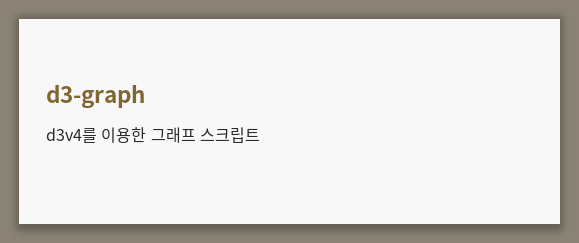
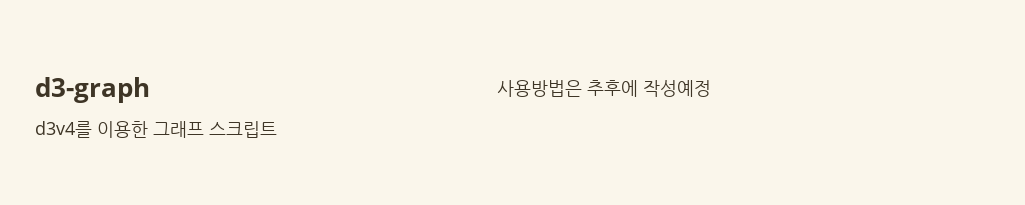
+ 사용방법은 추후에 작성예정

